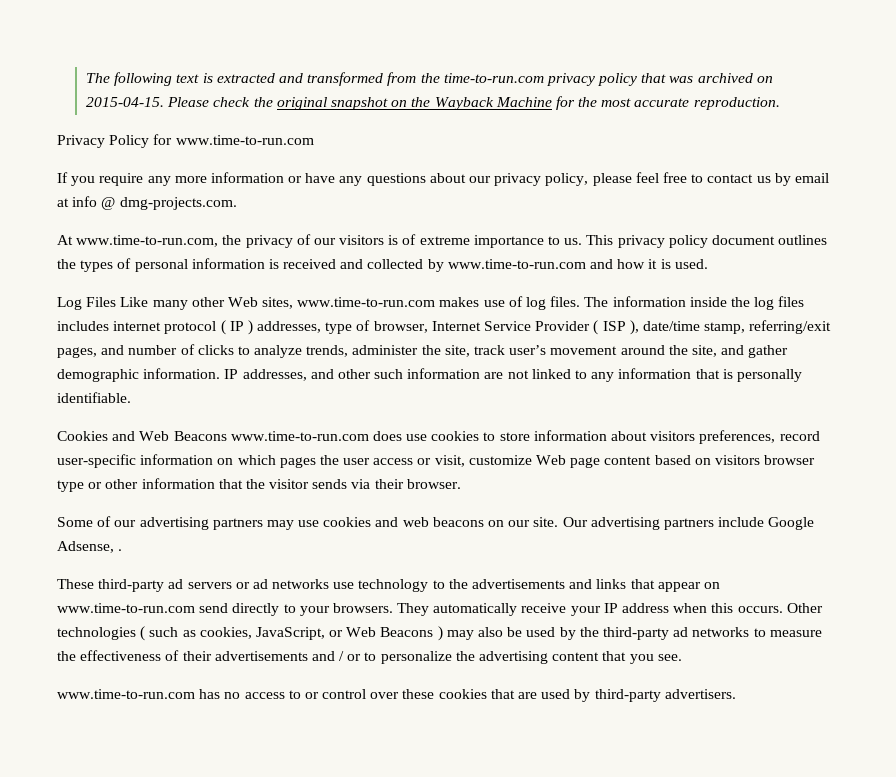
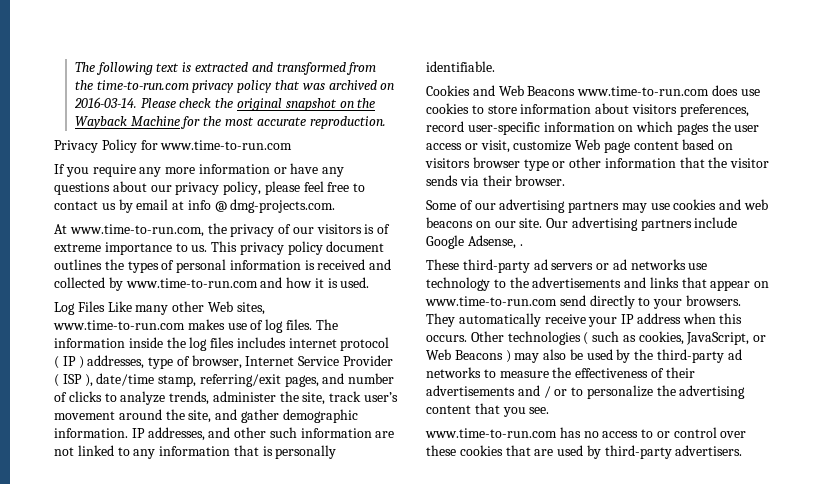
- The following text is extracted and transformed from the time-to-run.com privacy policy that was archived on 2015-04-15.
+ The following text is extracted and transformed from the time-to-run.com privacy policy that was archived on 2016-03-14.

